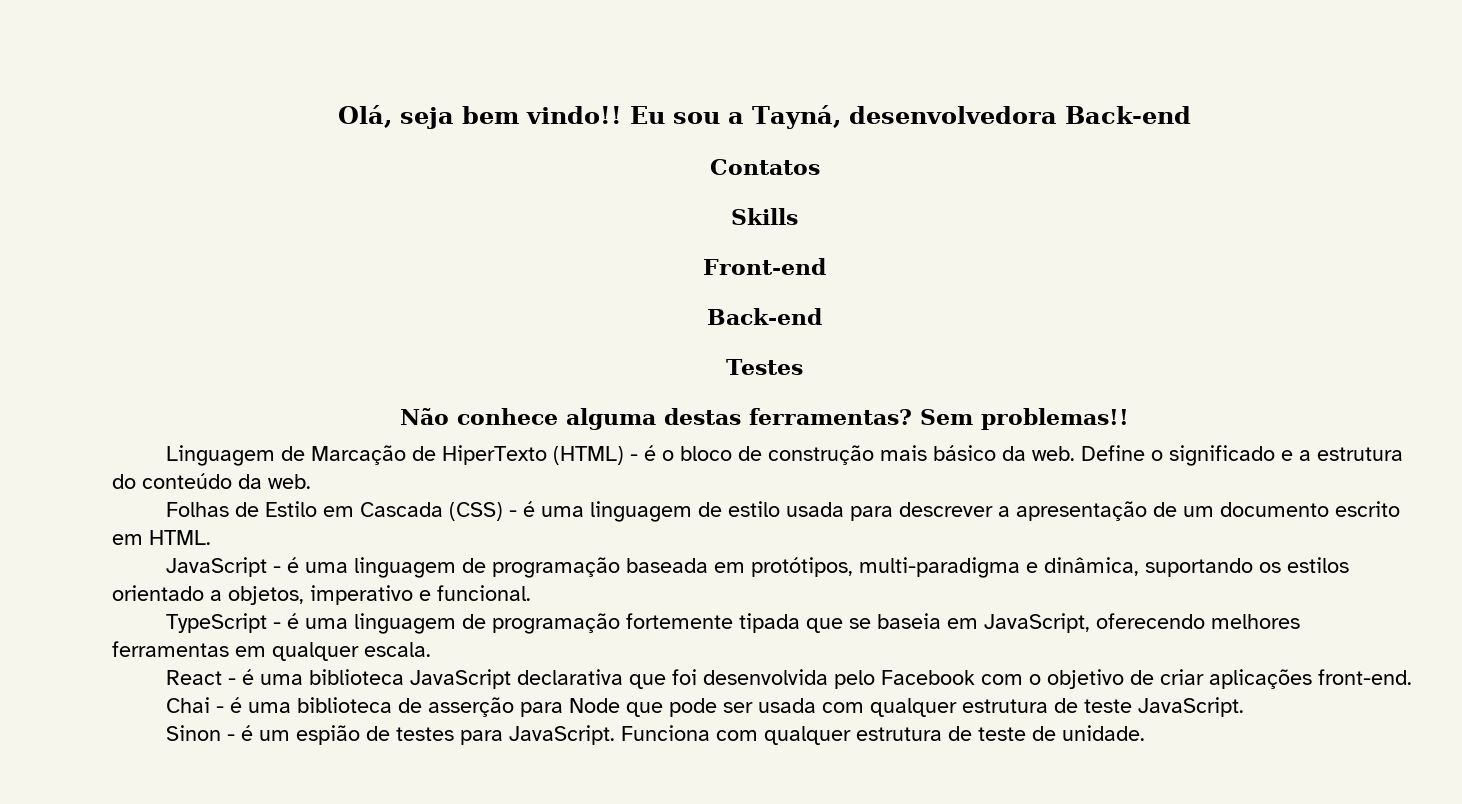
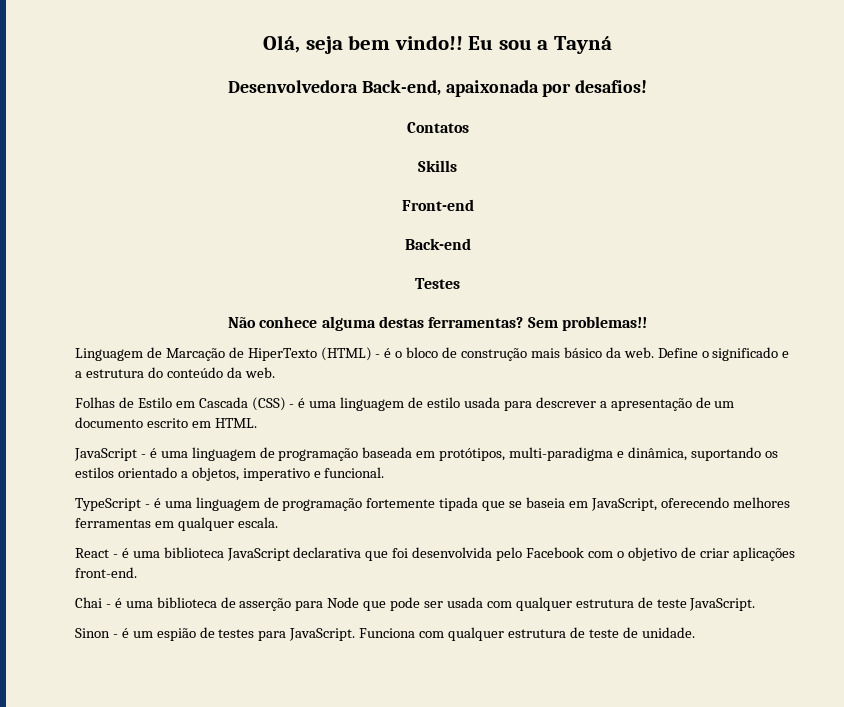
- Eu sou a Tayná, desenvolvedora Back-end
+ Eu sou a Tayná
+ Desenvolvedora Back-end, apaixonada por desafios!

